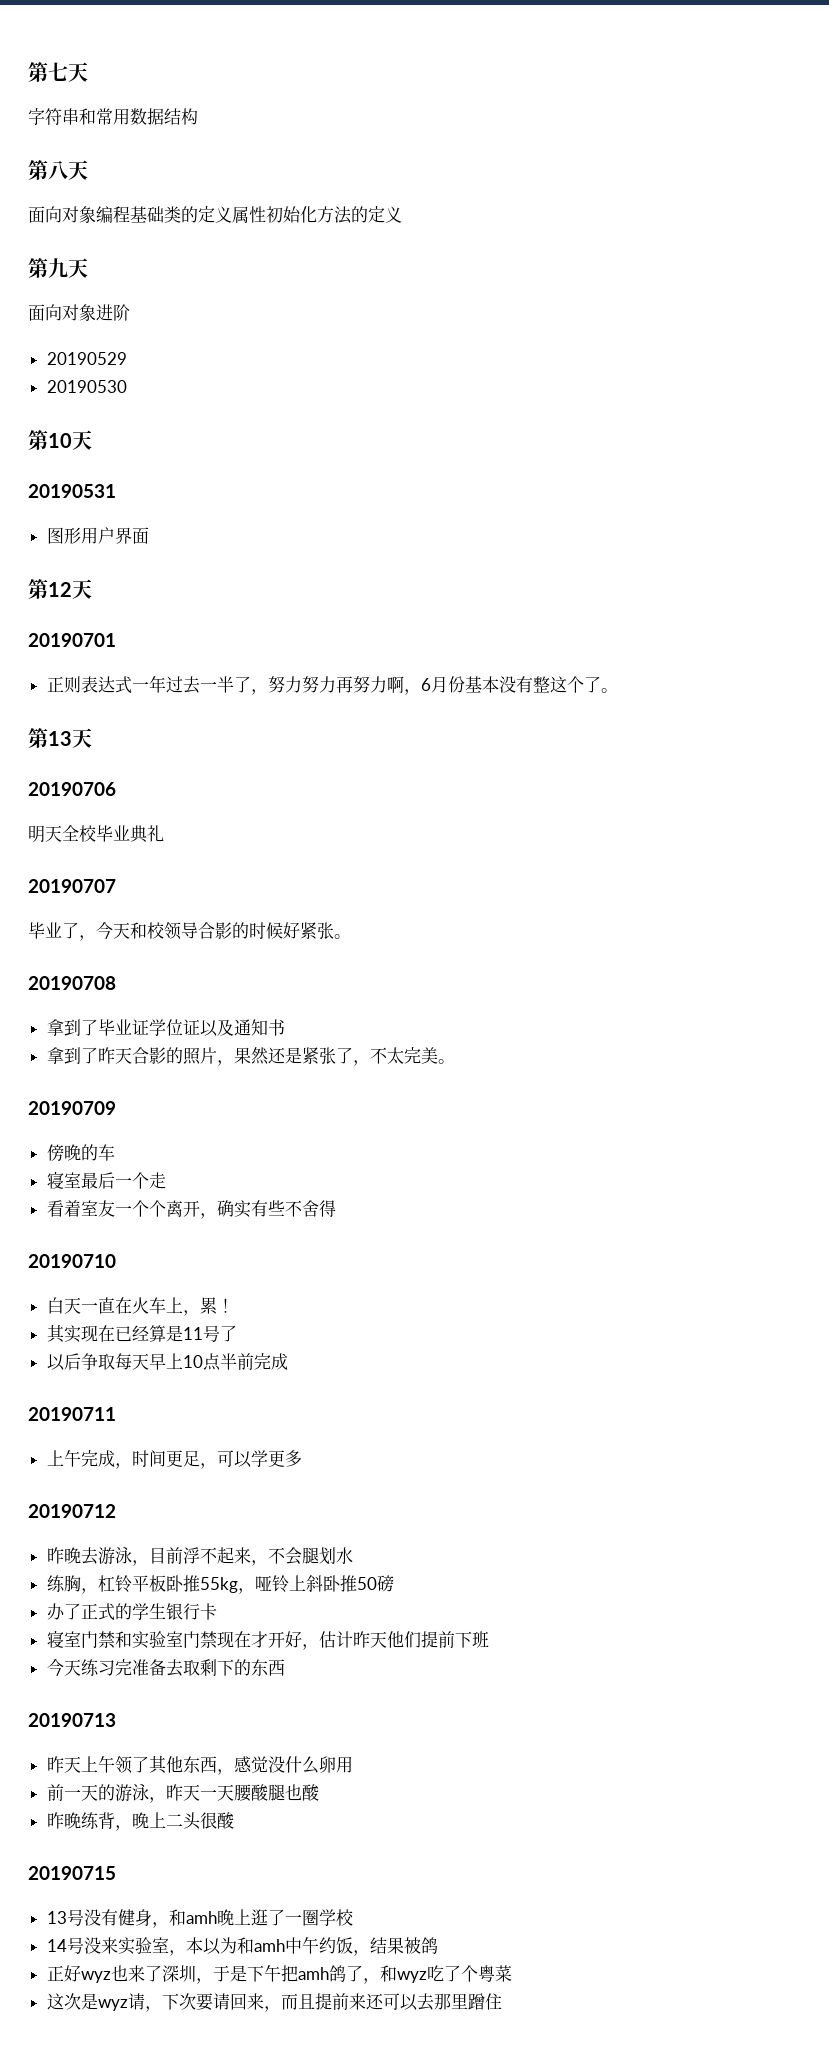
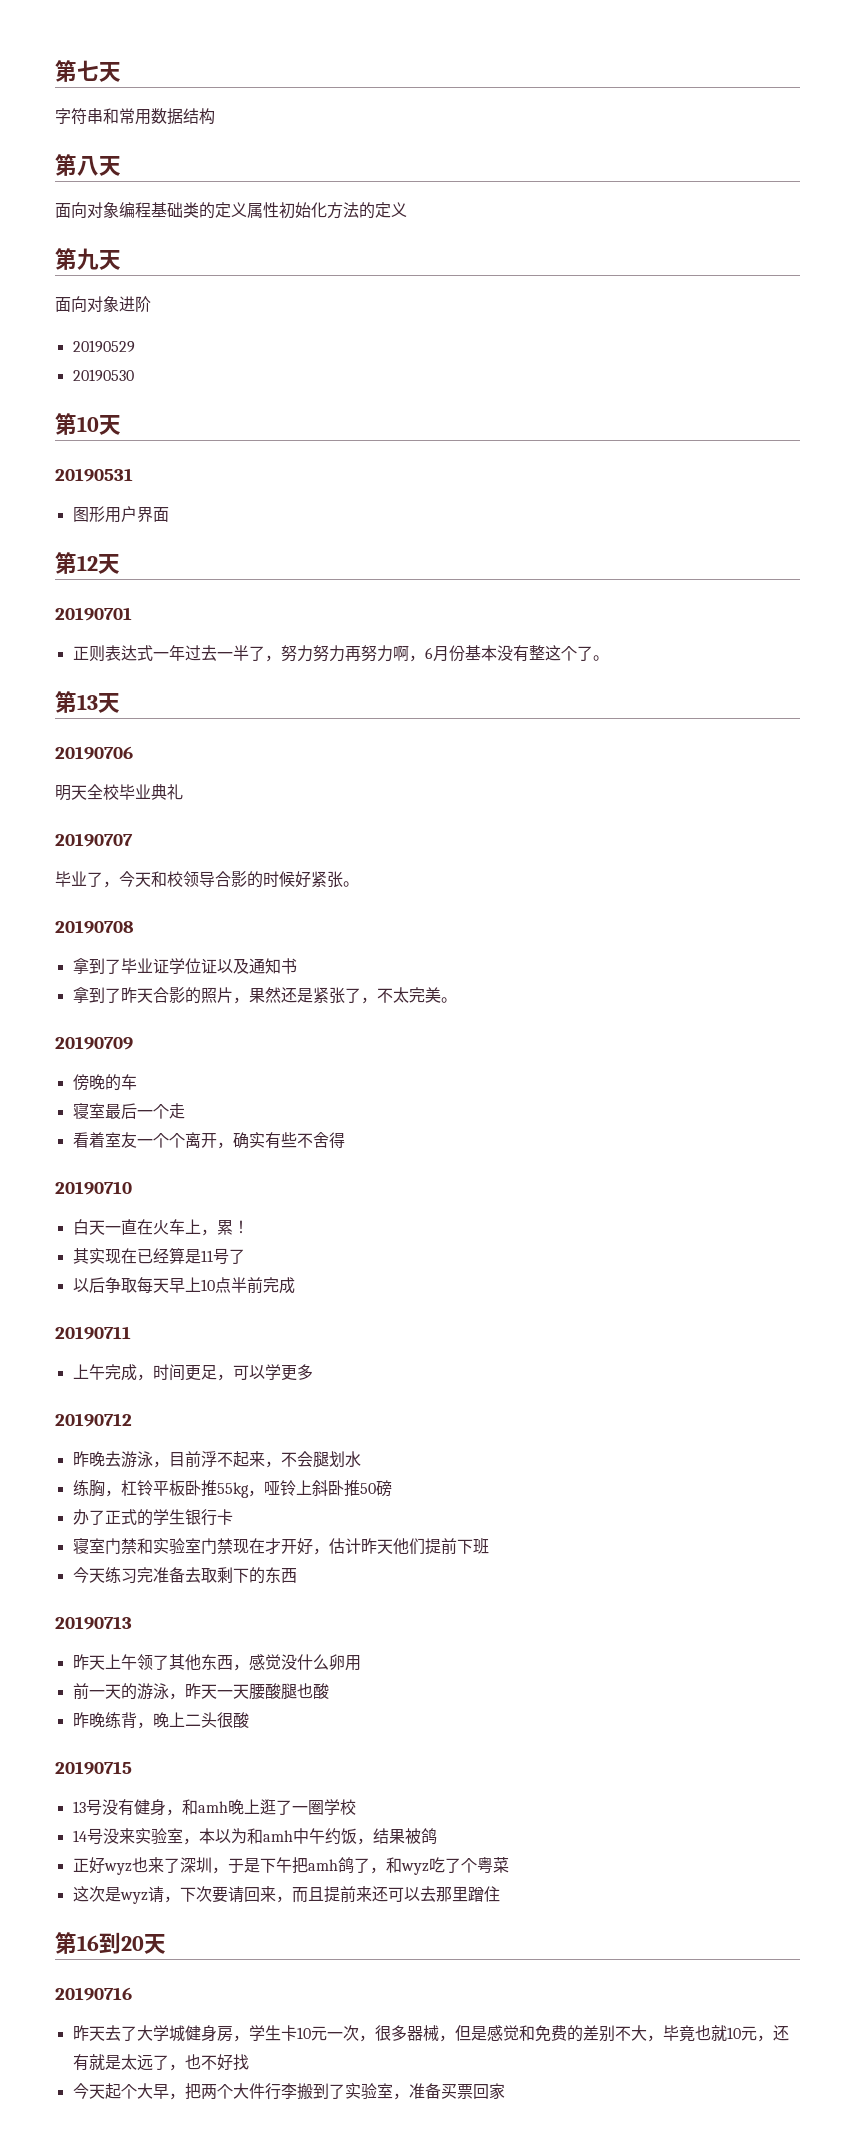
+ 第16到20天
+ 20190716
+ 昨天去了大学城健身房，学生卡10元一次，很多器械，但是感觉和免费的差别不大，毕竟也就10元，还有就是太远了，也不好找
+ 今天起个大早，把两个大件行李搬到了实验室，准备买票回家

